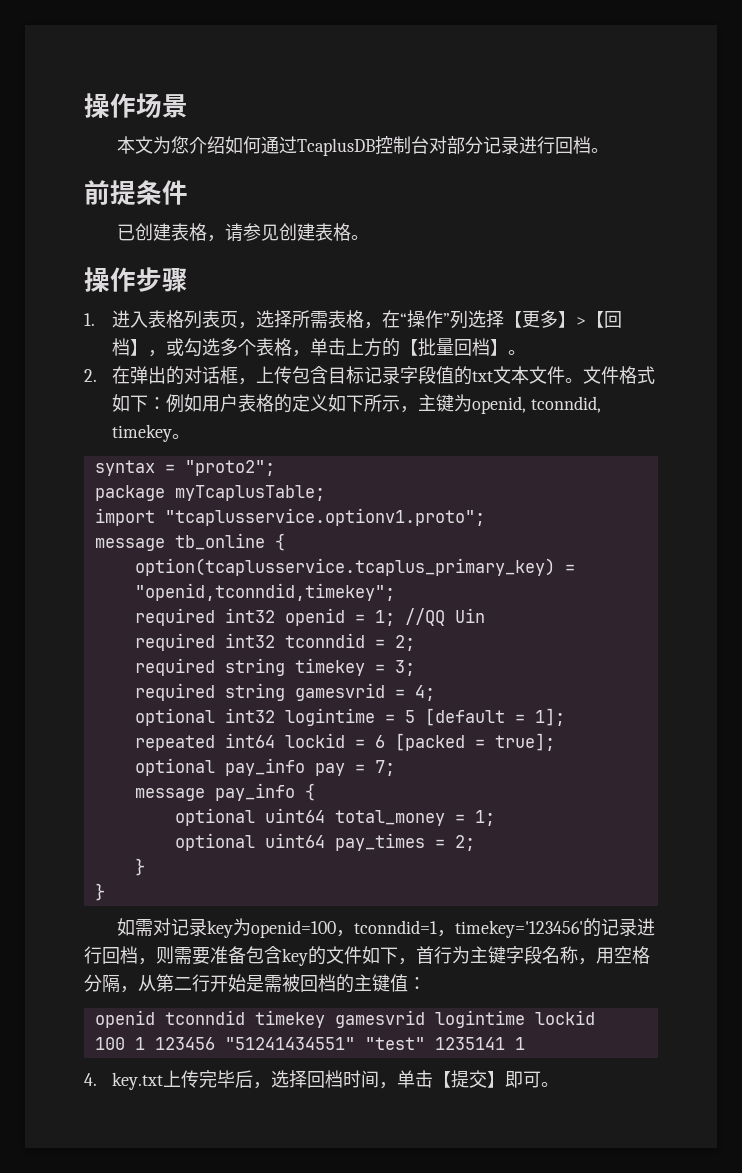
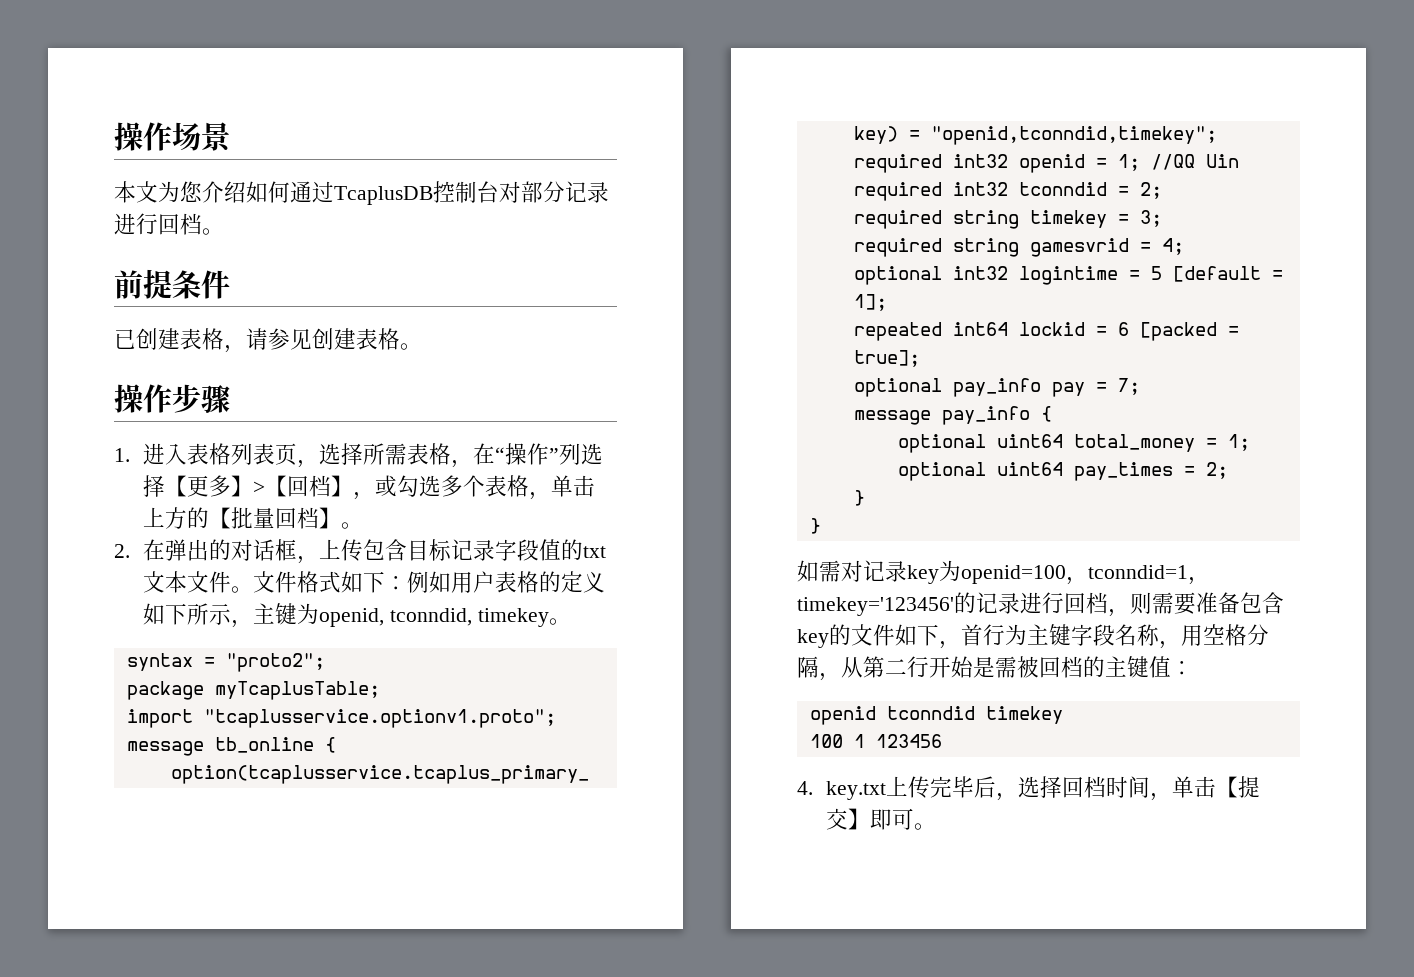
- openid tconndid timekey gamesvrid logintime lockid
+ openid tconndid timekey
- 100 1 123456 "51241434551" "test" 1235141 1
+ 100 1 123456

